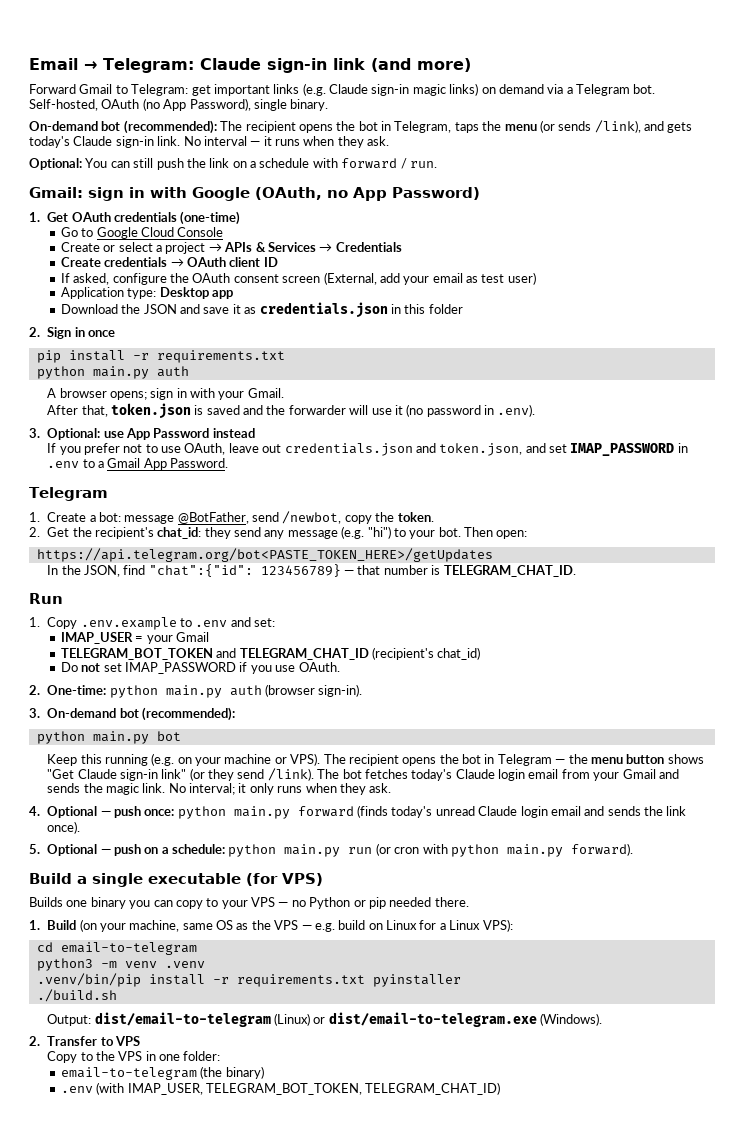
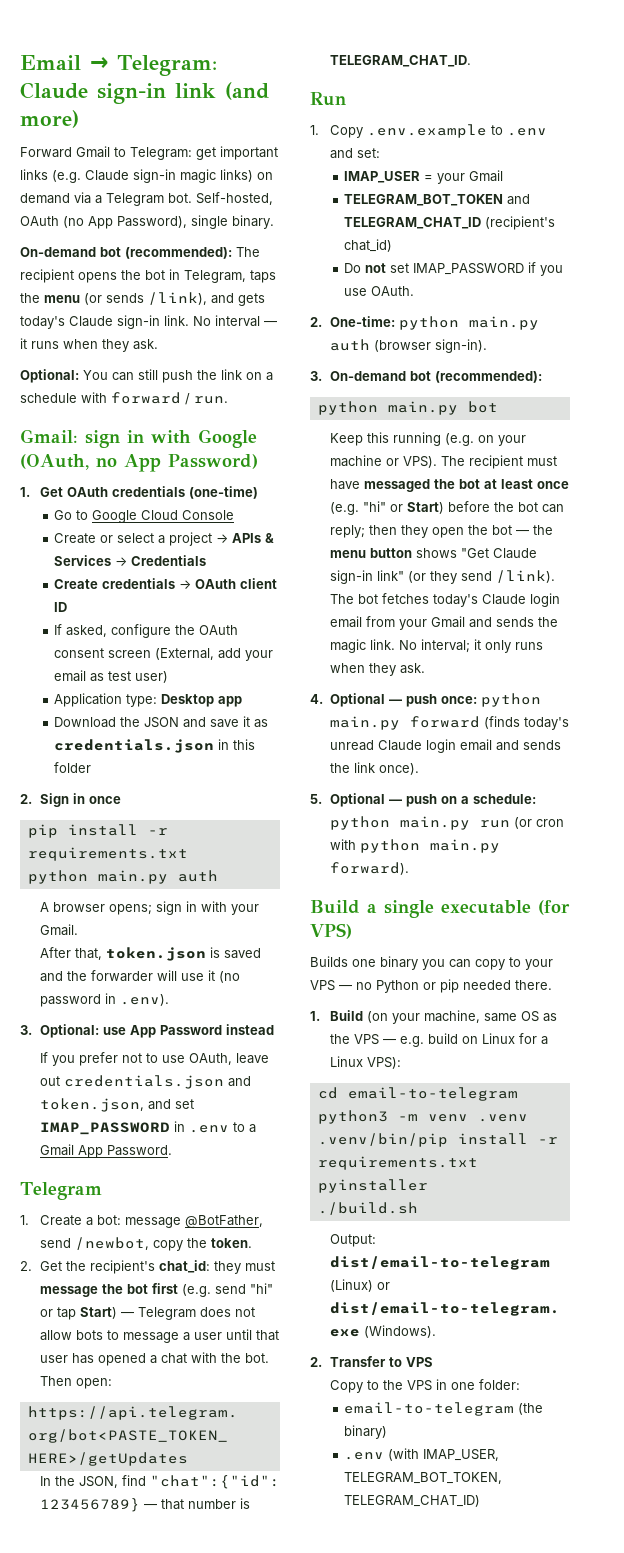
- 2. Get the recipient's chat_id: they send any message (e.g. "hi") to your bot.
+ 2. Get the recipient's chat_id: they must message the bot first (e.g. send "hi" or tap Start) — Telegram does not allow bots to message a user until that user has opened a chat with the bot.
- The recipient opens the bot in Telegram — the menu button shows "Get Claude sign-in link" (or they send /link).
+ The recipient must have messaged the bot at least once (e.g. "hi" or Start) before the bot can reply; then they open the bot — the menu button shows "Get Claude sign-in link" (or they send /link).

